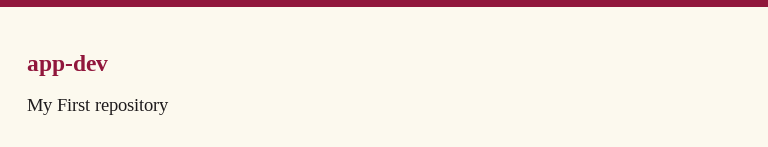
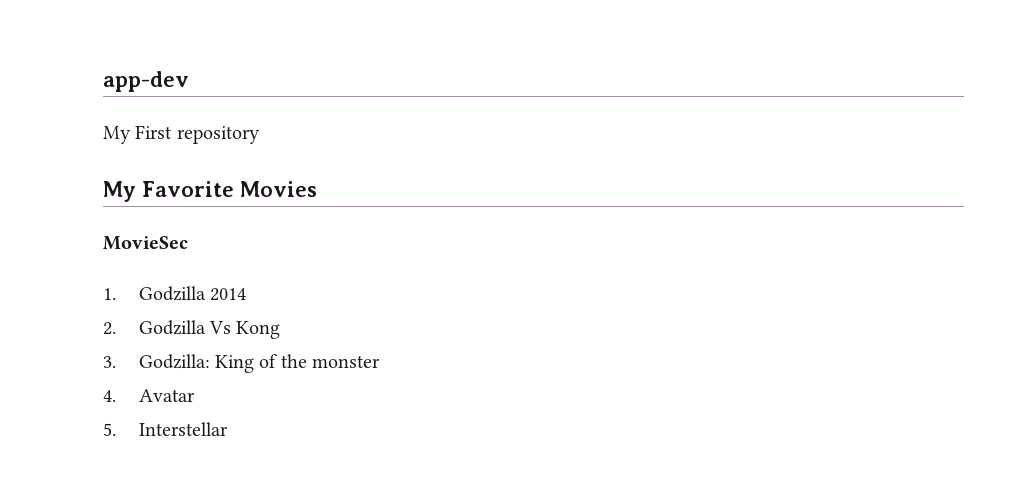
+ My Favorite Movies
+ MovieSec
+ 1. Godzilla 2014
+ 2. Godzilla Vs Kong
+ 3. Godzilla: King of the monster
+ 4. Avatar
+ 5. Interstellar

